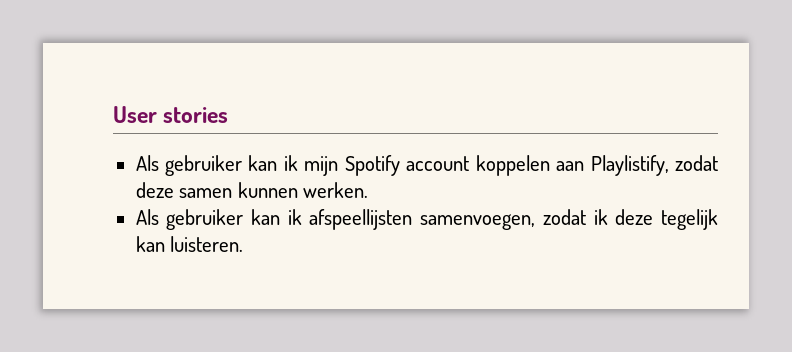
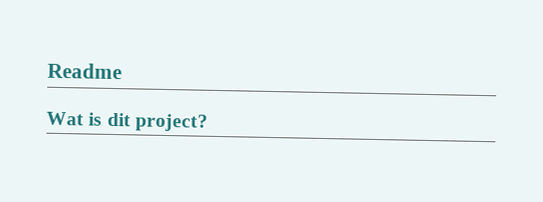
- User stories
- Als gebruiker kan ik mijn Spotify account koppelen aan Playlistify, zodat deze samen kunnen werken.
- Als gebruiker kan ik afspeellijsten samenvoegen, zodat ik deze tegelijk kan luisteren.
+ Readme
+ Wat is dit project?

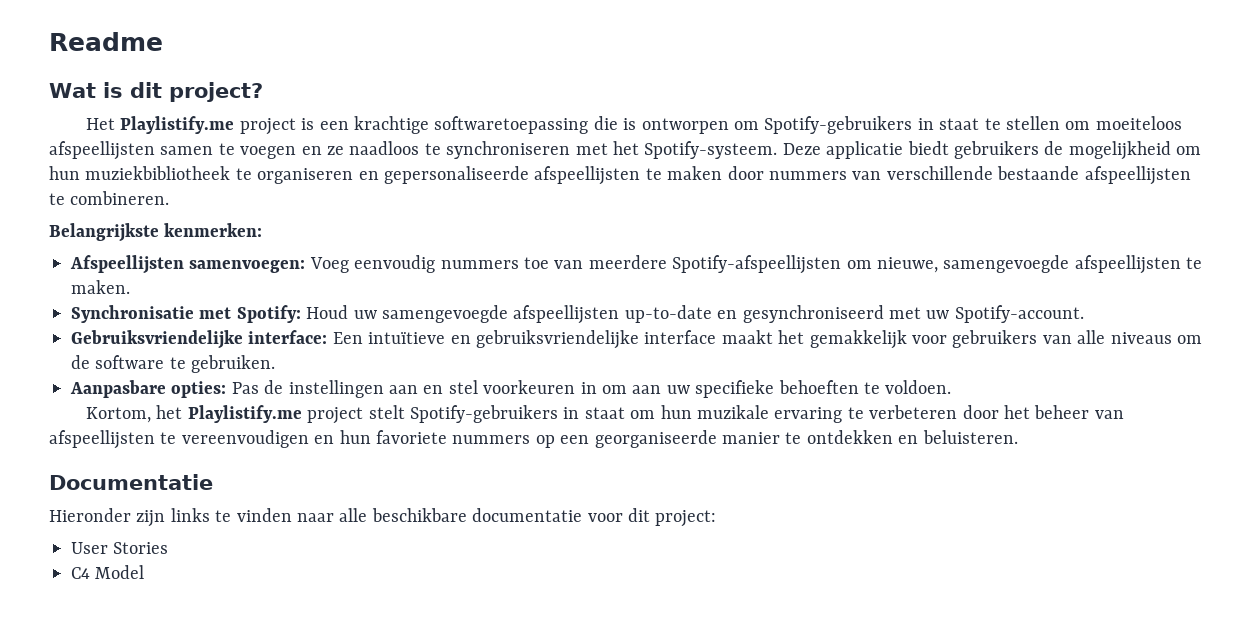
+ Het Playlistify.me project is een krachtige softwaretoepassing die is ontworpen om Spotify-gebruikers in staat te stellen om moeiteloos afspeellijsten samen te voegen en ze naadloos te synchroniseren met het Spotify-systeem. Deze applicatie biedt gebruikers de mogelijkheid om hun muziekbibliotheek te organiseren en gepersonaliseerde afspeellijsten te maken door nummers van verschillende bestaande afspeellijsten te combineren.
+ Belangrijkste kenmerken:
+ Afspeellijsten samenvoegen: Voeg eenvoudig nummers toe van meerdere Spotify-afspeellijsten om nieuwe, samengevoegde afspeellijsten te maken.
+ Synchronisatie met Spotify: Houd uw samengevoegde afspeellijsten up-to-date en gesynchroniseerd met uw Spotify-account.
+ Gebruiksvriendelijke interface: Een intuïtieve en gebruiksvriendelijke interface maakt het gemakkelijk voor gebruikers van alle niveaus om de software te gebruiken.
+ Aanpasbare opties: Pas de instellingen aan en stel voorkeuren in om aan uw specifieke behoeften te voldoen.
+ Kortom, het Playlistify.me project stelt Spotify-gebruikers in staat om hun muzikale ervaring te verbeteren door het beheer van afspeellijsten te vereenvoudigen en hun favoriete nummers op een georganiseerde manier te ontdekken en beluisteren.
+ Documentatie
+ Hieronder zijn links te vinden naar alle beschikbare documentatie voor dit project:
+ User Stories
+ C4 Model

